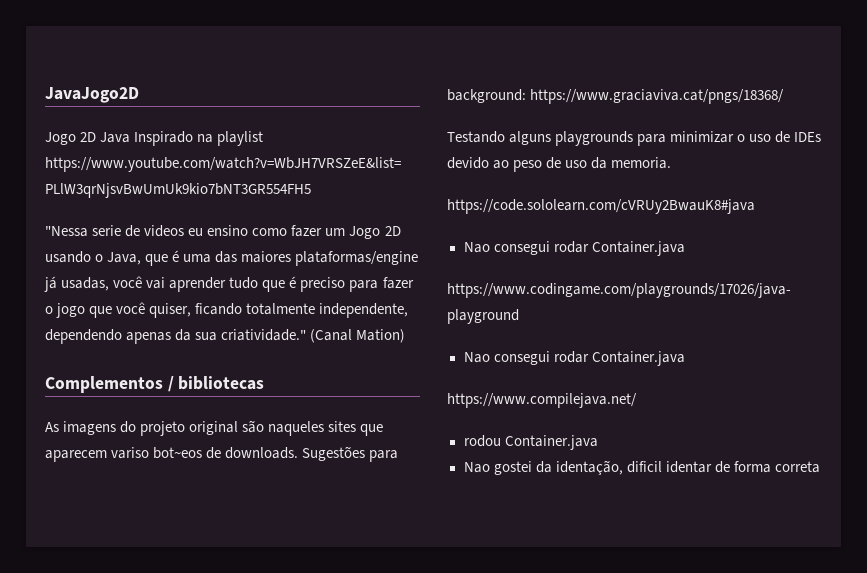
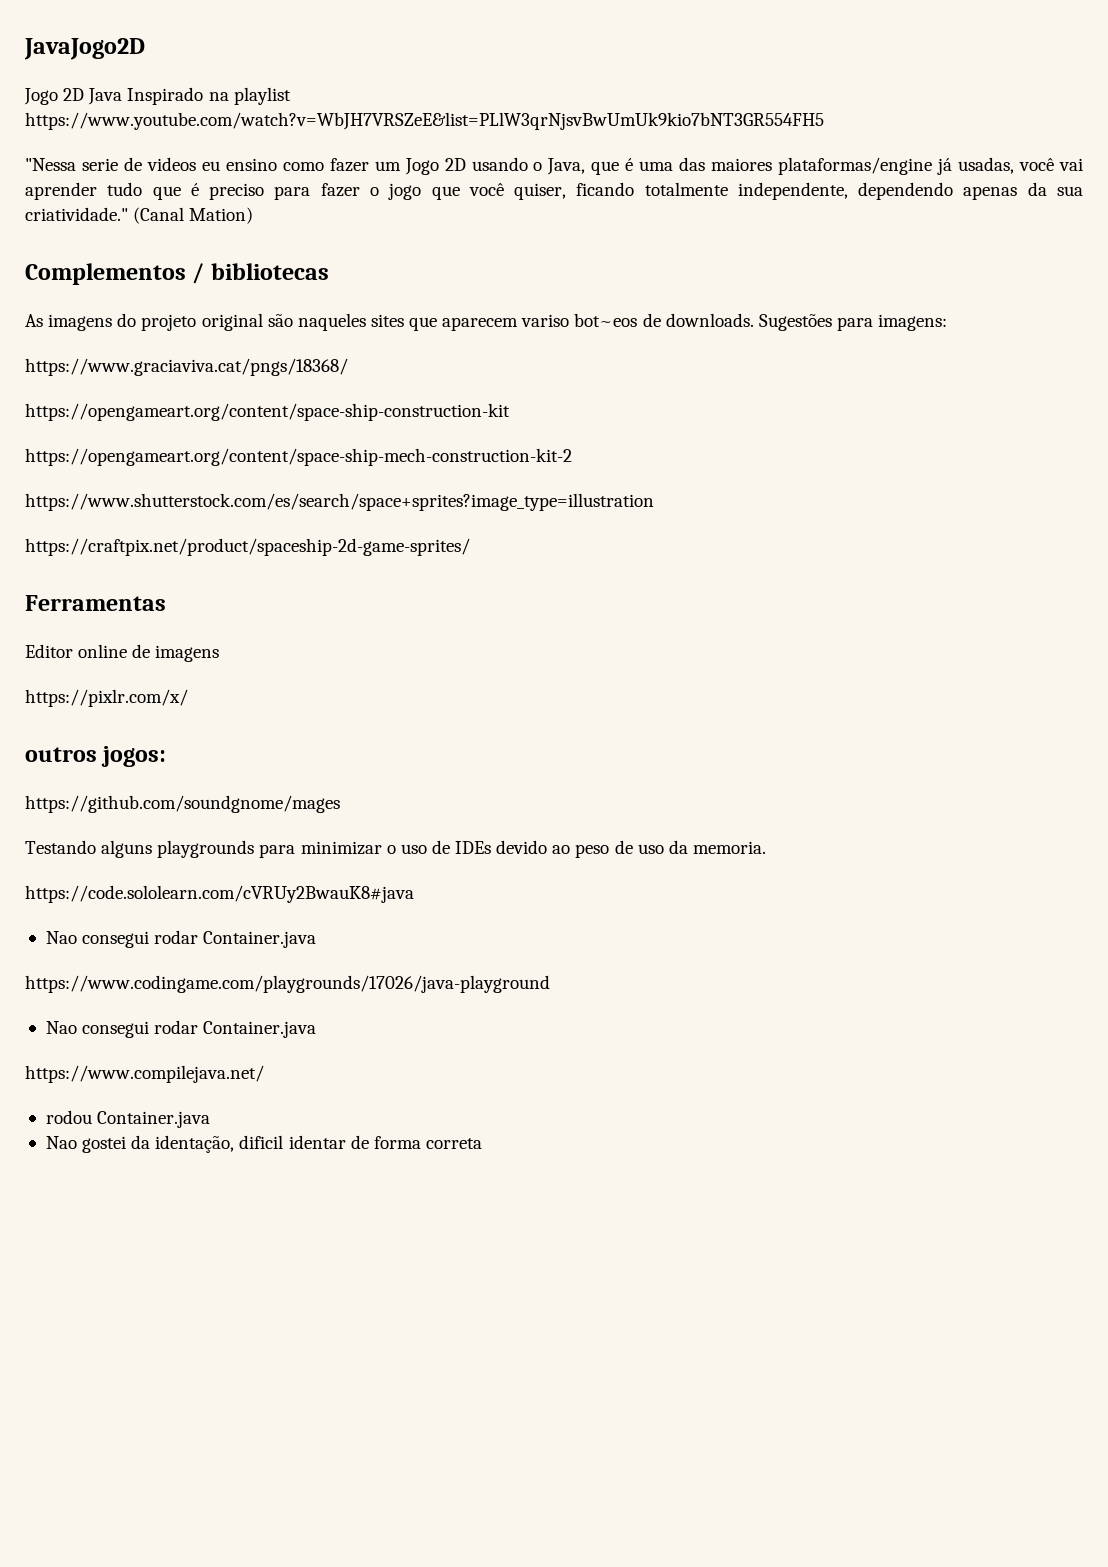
- Sugestões para background: https://www.graciaviva.cat/pngs/18368/
+ Sugestões para imagens:
+ https://www.graciaviva.cat/pngs/18368/
+ https://opengameart.org/content/space-ship-construction-kit
+ https://opengameart.org/content/space-ship-mech-construction-kit-2
+ https://www.shutterstock.com/es/search/space+sprites?image_type=illustration
+ https://craftpix.net/product/spaceship-2d-game-sprites/
+ Ferramentas
+ Editor online de imagens
+ https://pixlr.com/x/
+ outros jogos:
+ https://github.com/soundgnome/mages

